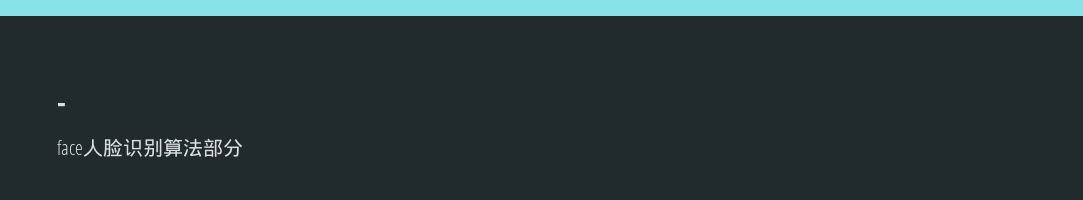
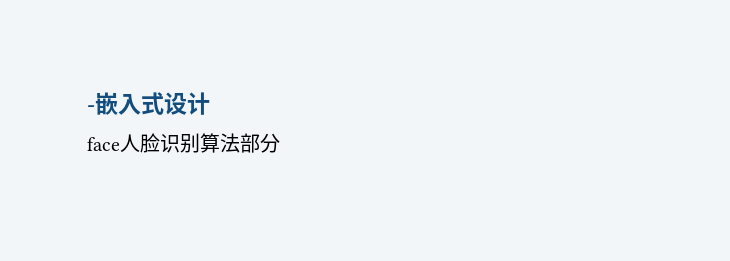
- -
+ -嵌入式设计

